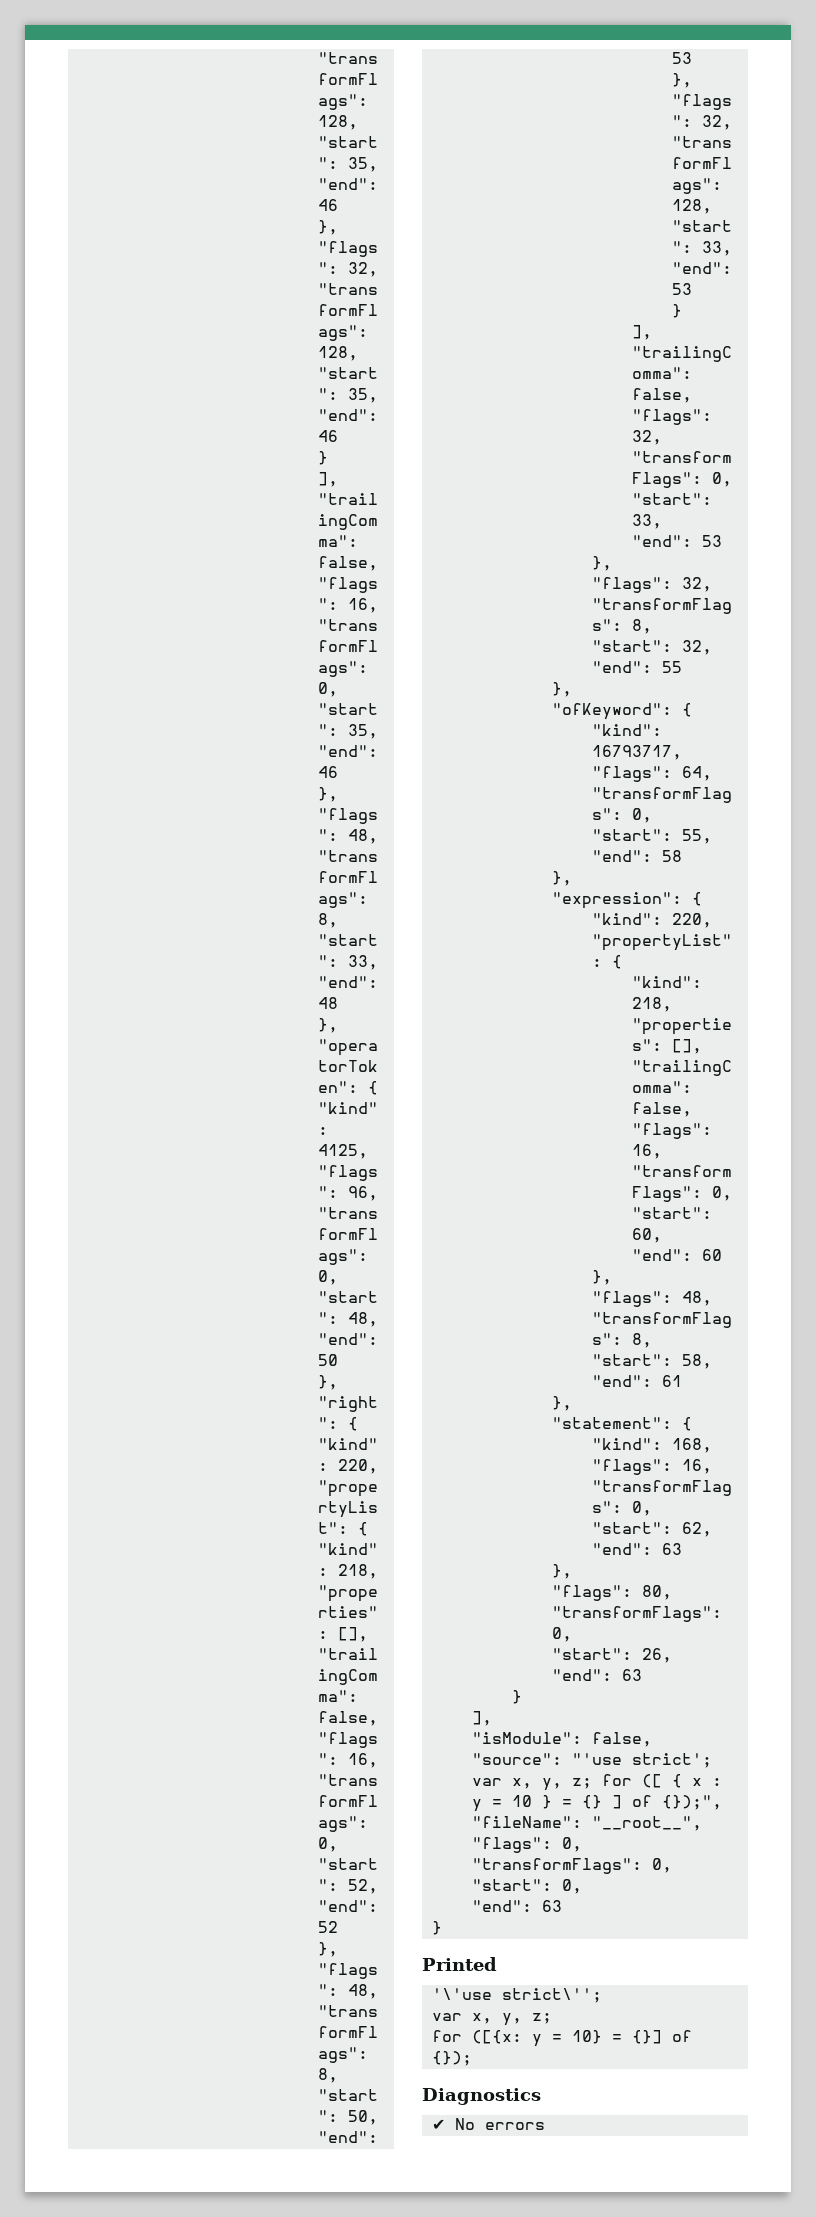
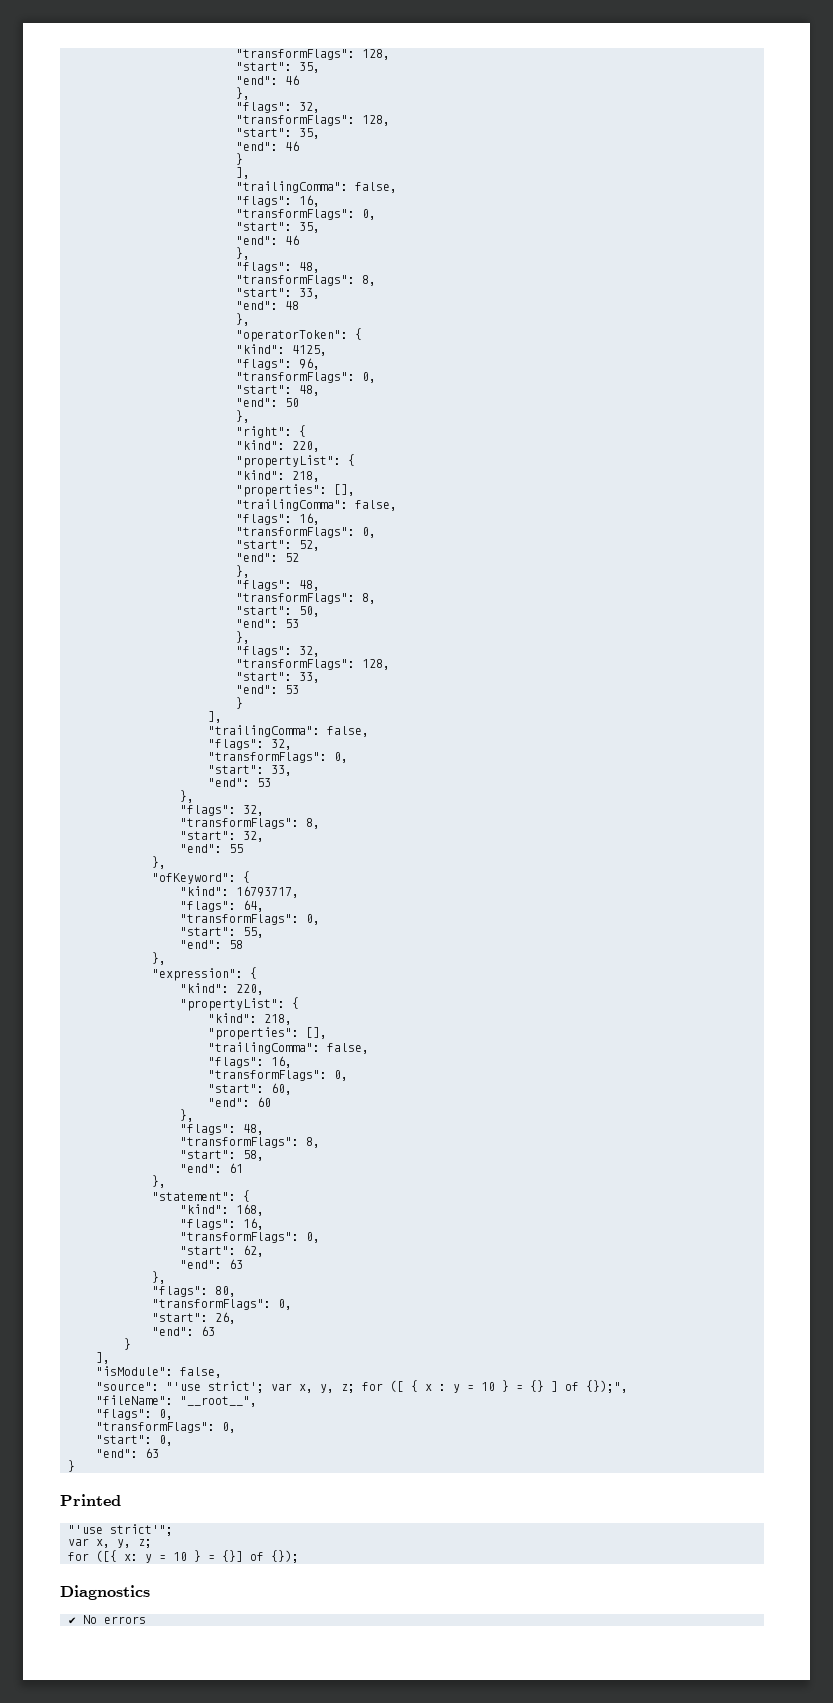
- '\'use strict\'';
+ "'use strict'";
- for ([{x: y = 10} = {}] of {});
+ for ([{ x: y = 10 } = {}] of {});

